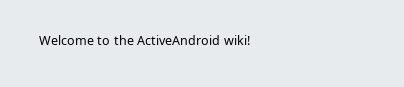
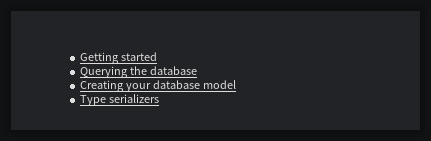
- Welcome to the ActiveAndroid wiki!
+ Getting started
+ Querying the database
+ Creating your database model
+ Type serializers

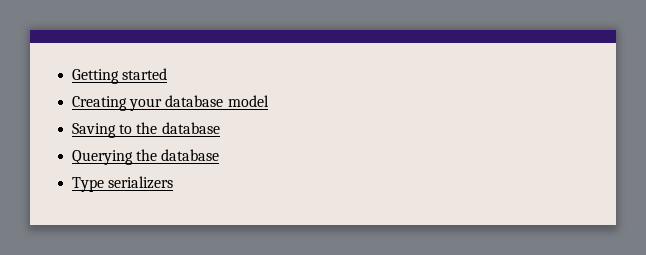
- Querying the database
+ Saving to the database
+ Querying the database

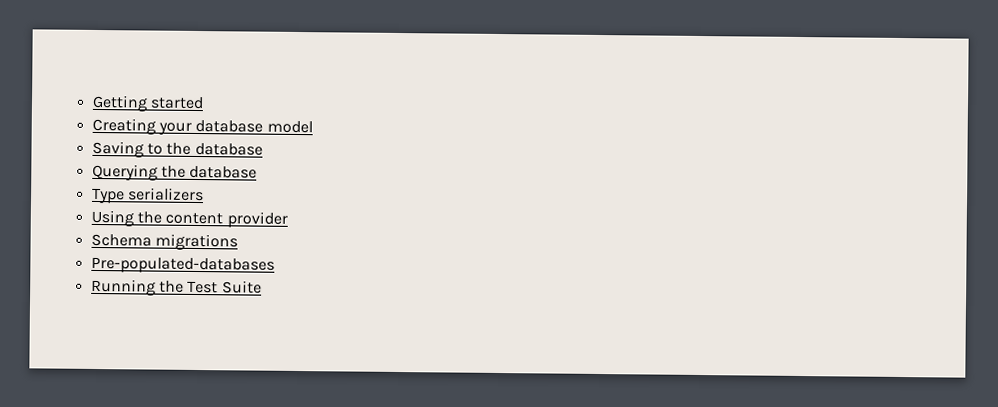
+ Using the content provider
+ Schema migrations
+ Pre-populated-databases
+ Running the Test Suite

